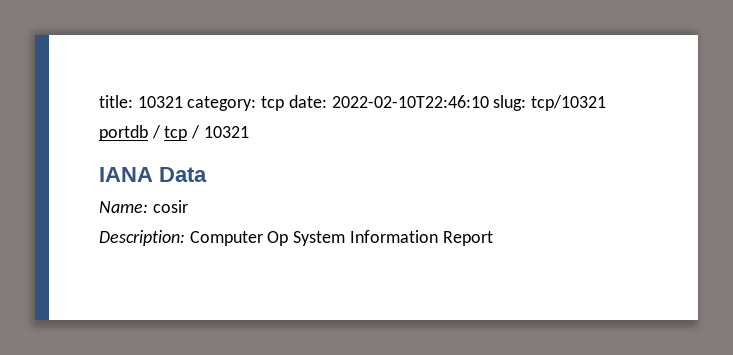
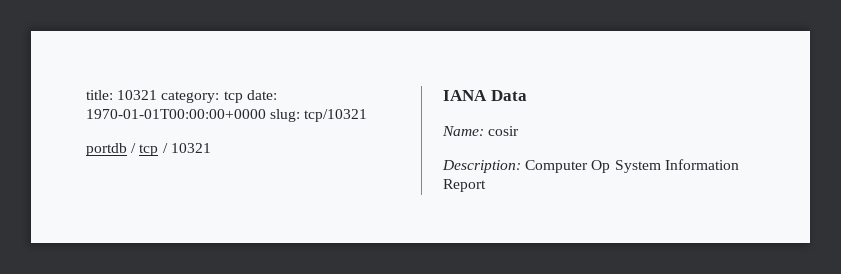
- title: 10321 category: tcp date: 2022-02-10T22:46:10 slug: tcp/10321
+ title: 10321 category: tcp date: 1970-01-01T00:00:00+0000 slug: tcp/10321

